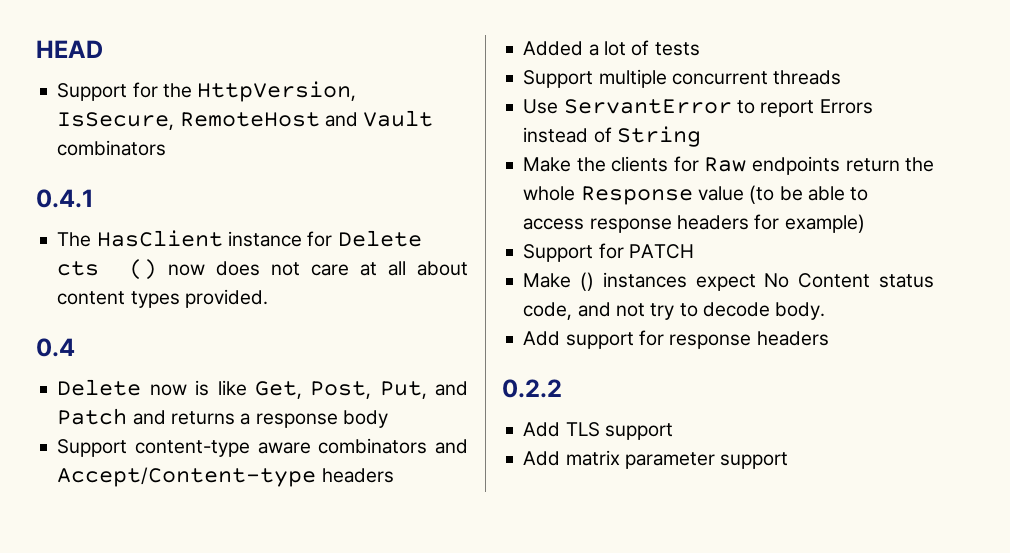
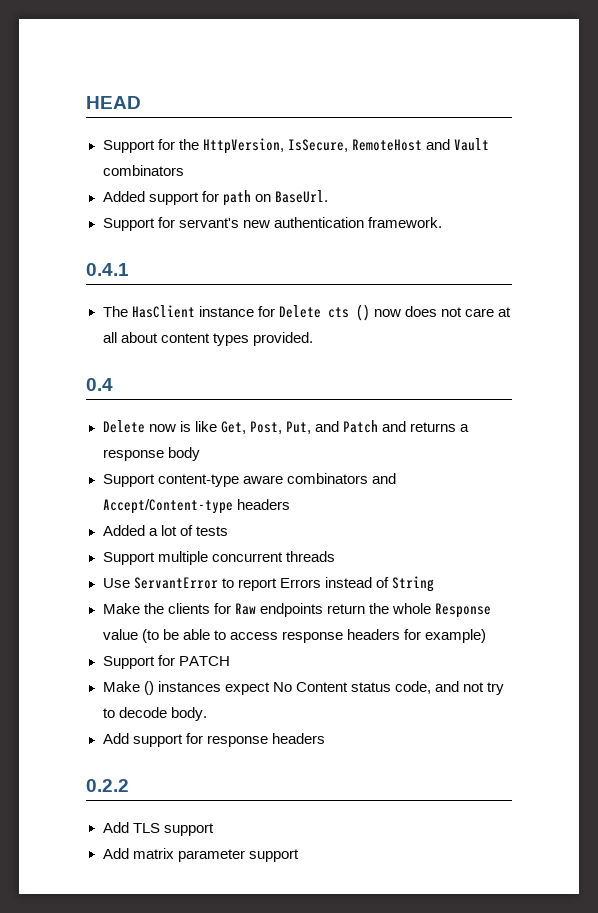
+ Added support for path on BaseUrl.
+ Support for servant's new authentication framework.

